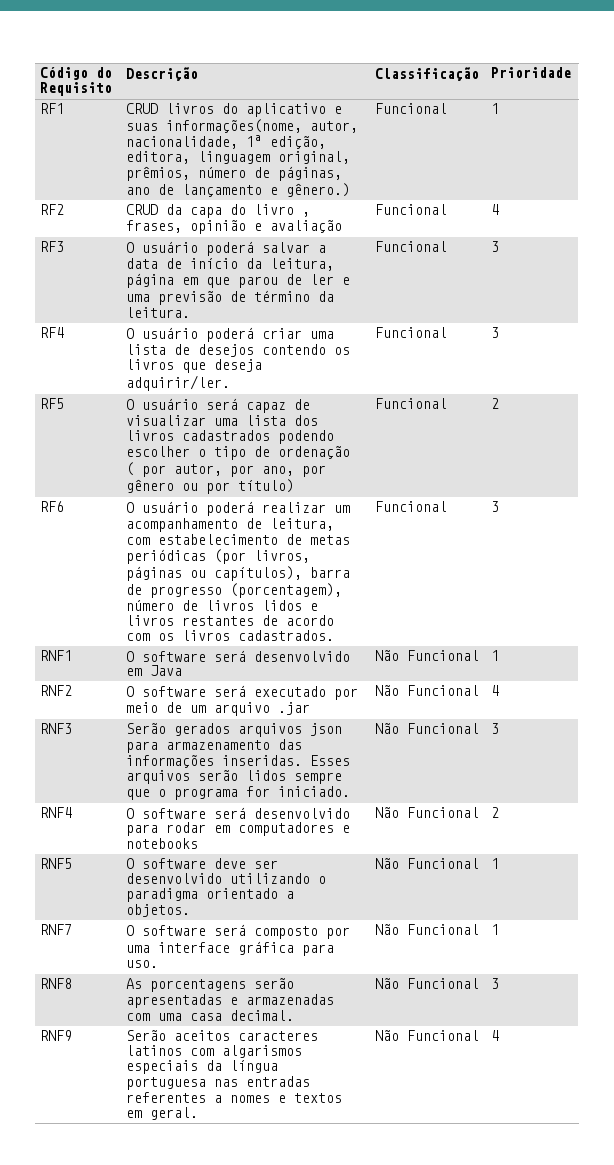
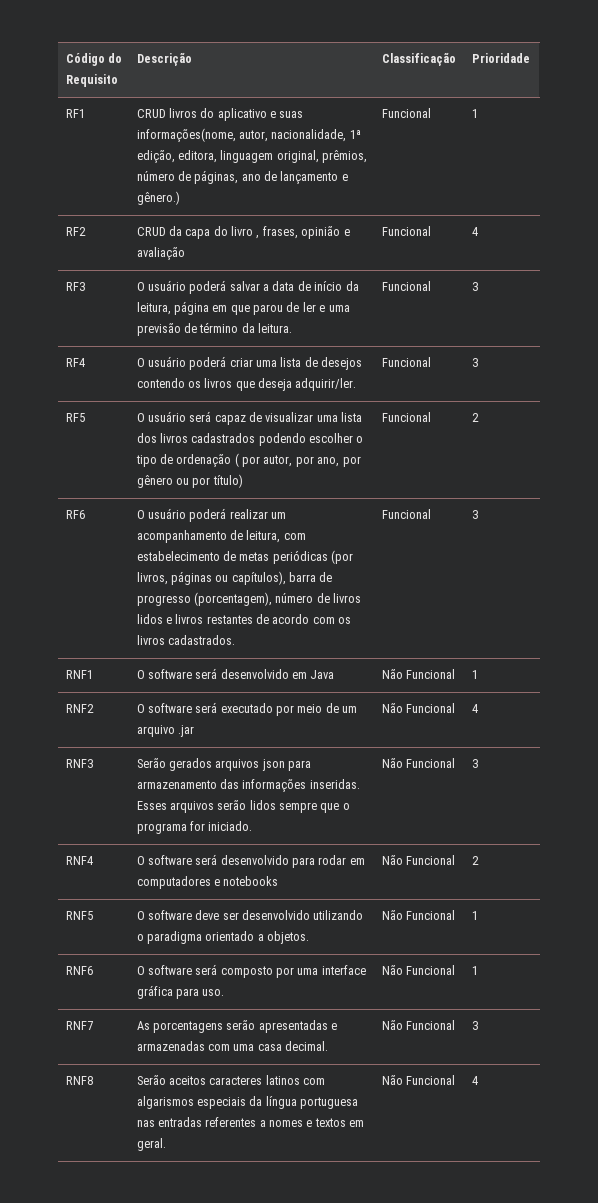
- RNF7 | O software será composto por uma interface gráfica para uso. | Não Funcional | 1
+ RNF6 | O software será composto por uma interface gráfica para uso. | Não Funcional | 1
- RNF8 | As porcentagens serão apresentadas e armazenadas com uma casa decimal. | Não Funcional | 3
+ RNF7 | As porcentagens serão apresentadas e armazenadas com uma casa decimal. | Não Funcional | 3
- RNF9 | Serão aceitos caracteres latinos com algarismos especiais da língua portuguesa nas entradas referentes a nomes e textos em geral. | Não Funcional | 4
+ RNF8 | Serão aceitos caracteres latinos com algarismos especiais da língua portuguesa nas entradas referentes a nomes e textos em geral. | Não Funcional | 4

